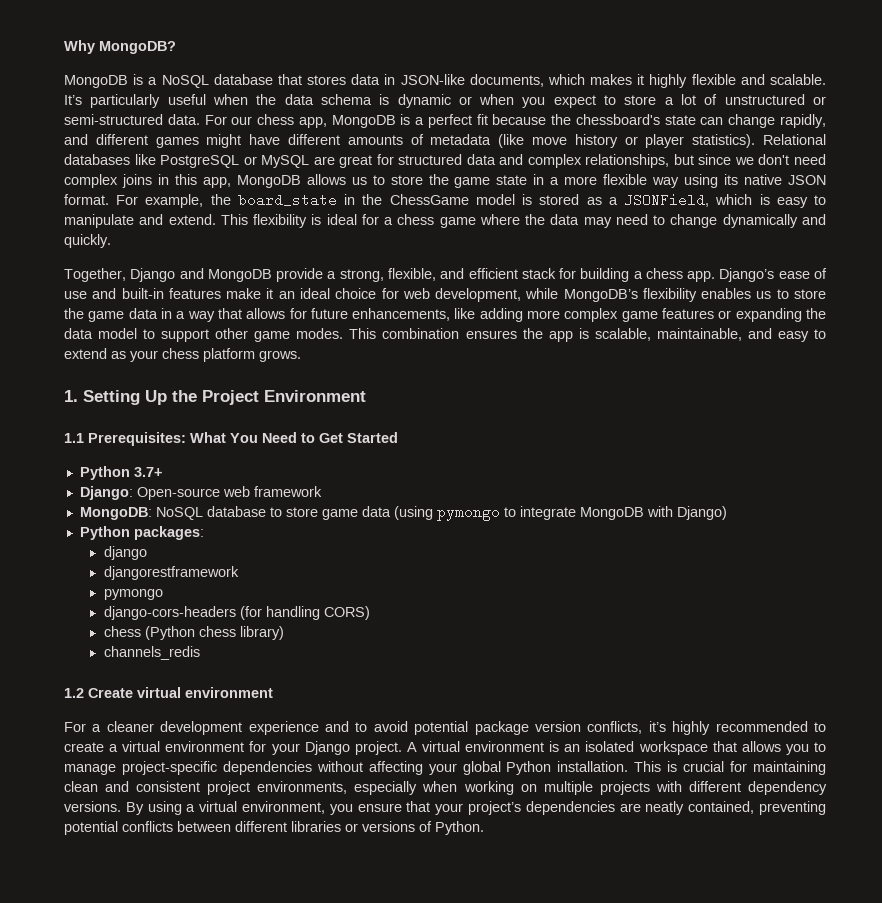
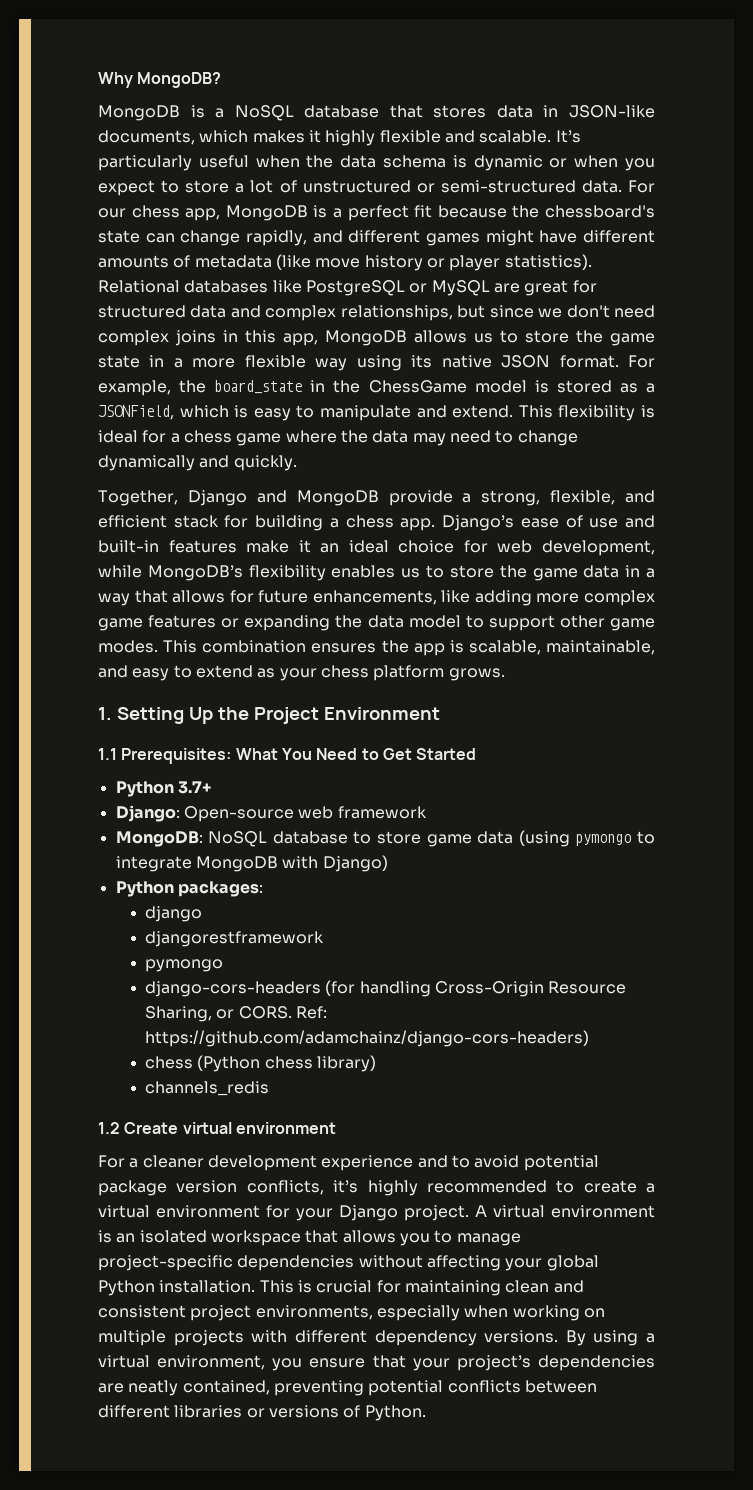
- django-cors-headers (for handling CORS)
+ django-cors-headers (for handling Cross-Origin Resource Sharing, or CORS. Ref: https://github.com/adamchainz/django-cors-headers)

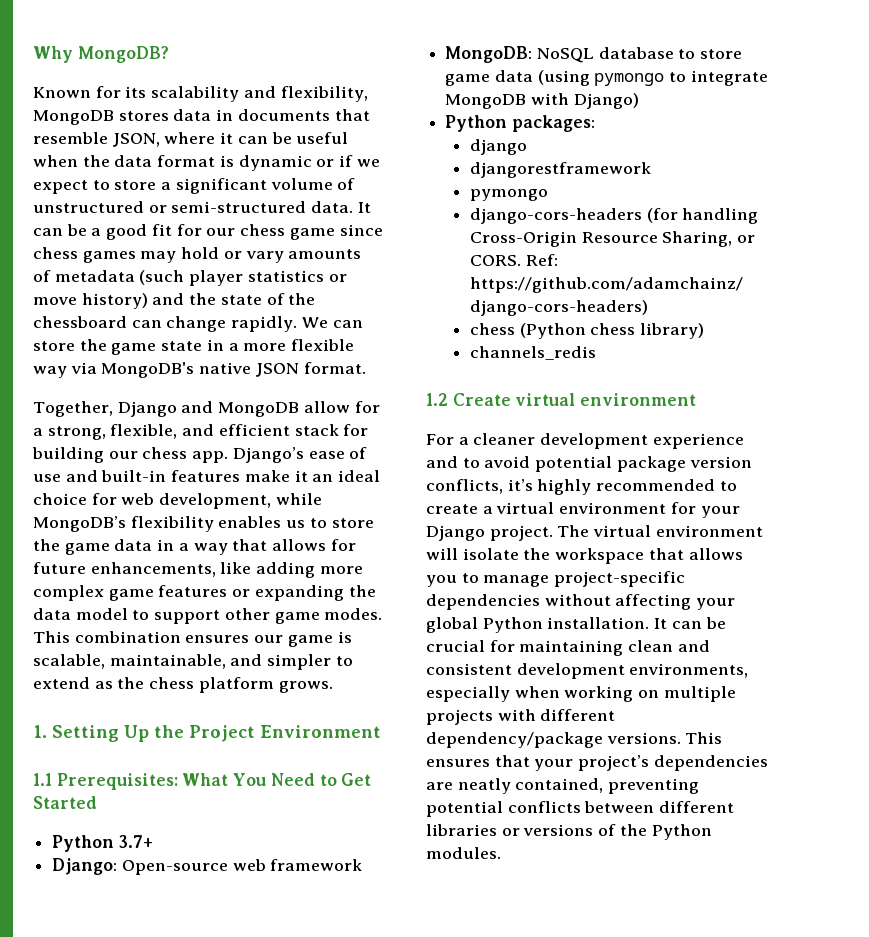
- MongoDB is a NoSQL database that stores data in JSON-like documents, which makes it highly flexible and scalable. It’s particularly useful when the data schema is dynamic or when you expect to store a lot of unstructured or semi-structured data.
+ Known for its scalability and flexibility, MongoDB stores data in documents that resemble JSON, where it can be useful when the data format is dynamic or if we expect to store a significant volume of unstructured or semi-structured data.
- For our chess app, MongoDB is a perfect fit because the chessboard's state can change rapidly, and different games might have different amounts of metadata (like move history or player statistics). Relational databases like PostgreSQL or MySQL are great for structured data and complex relationships, but since we don't need complex joins in this app, MongoDB allows us to store the game state in a more flexible way using its native JSON format. For example, the board_state in the ChessGame model is stored as a JSONField, which is easy to manipulate and extend. This flexibility is ideal for a chess game where the data may need to change dynamically and quickly.
+ It can be a good fit for our chess game since chess games may hold or vary amounts of metadata (such player statistics or move history) and the state of the chessboard can change rapidly. We can store the game state in a more flexible way via MongoDB's native JSON format.
- Together, Django and MongoDB provide a strong, flexible, and efficient stack for building a chess app.
+ Together, Django and MongoDB allow for a strong, flexible, and efficient stack for building our chess app.
- This combination ensures the app is scalable, maintainable, and easy to extend as your chess platform grows.
+ This combination ensures our game is scalable, maintainable, and simpler to extend as the chess platform grows.
- A virtual environment is an isolated workspace that allows you to manage project-specific dependencies without affecting your global Python installation.
+ The virtual environment will isolate the workspace that allows you to manage project-specific dependencies without affecting your global Python installation.
- This is crucial for maintaining clean and consistent project environments, especially when working on multiple projects with different dependency versions. By using a virtual environment, you ensure that your project’s dependencies are neatly contained, preventing potential conflicts between different libraries or versions of Python.
+ It can be crucial for maintaining clean and consistent development environments, especially when working on multiple projects with different dependency/package versions. This ensures that your project’s dependencies are neatly contained, preventing potential conflicts between different libraries or versions of the Python modules.

